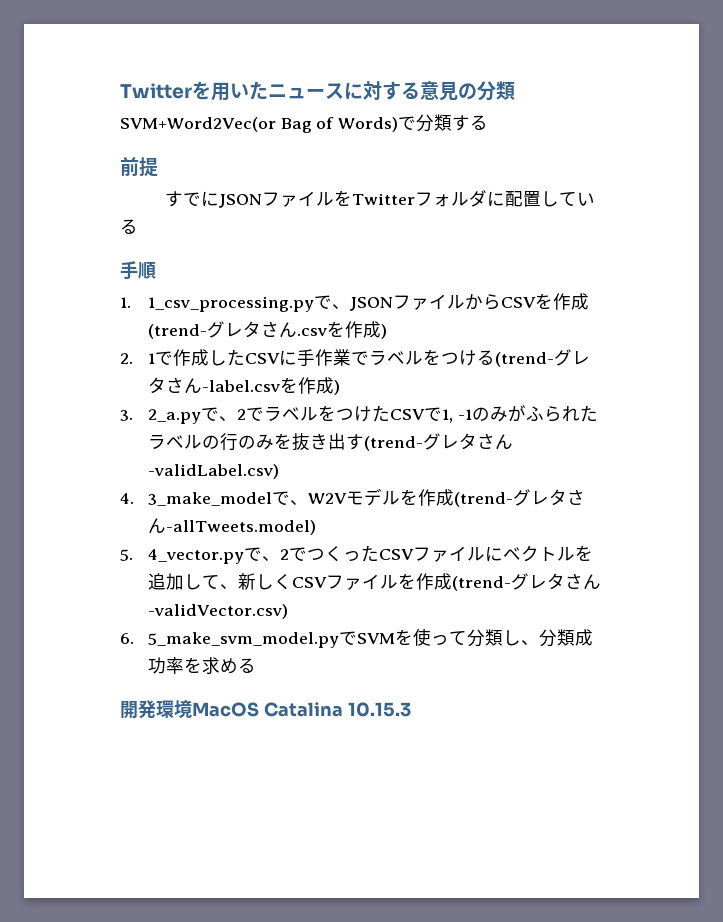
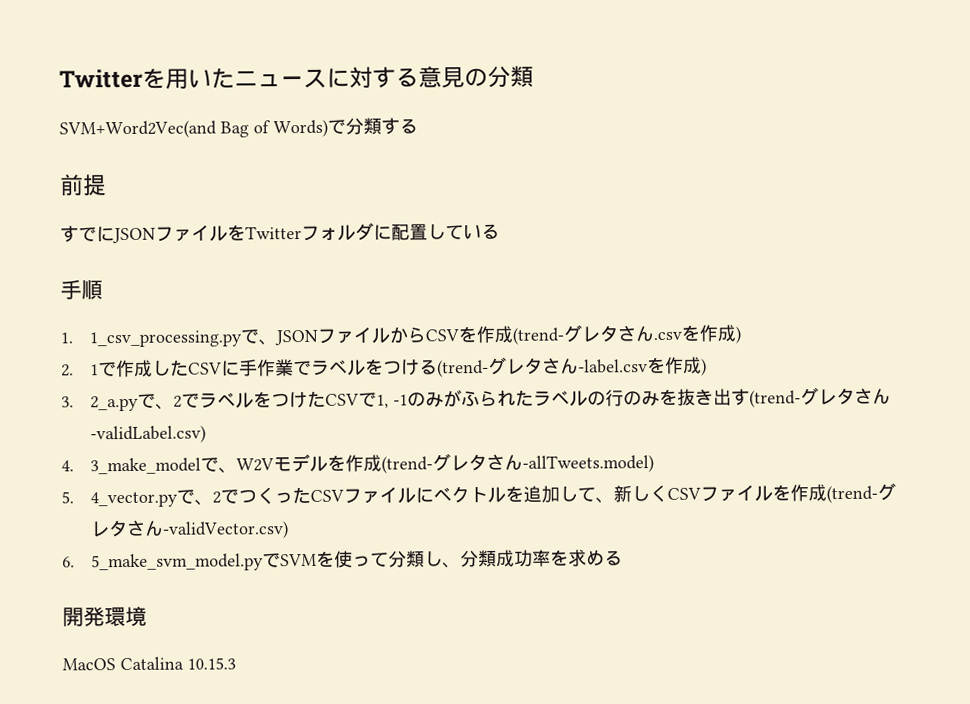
- SVM+Word2Vec(or Bag of Words)で分類する
+ SVM+Word2Vec(and Bag of Words)で分類する
- 開発環境MacOS Catalina 10.15.3
+ 開発環境
+ MacOS Catalina 10.15.3

